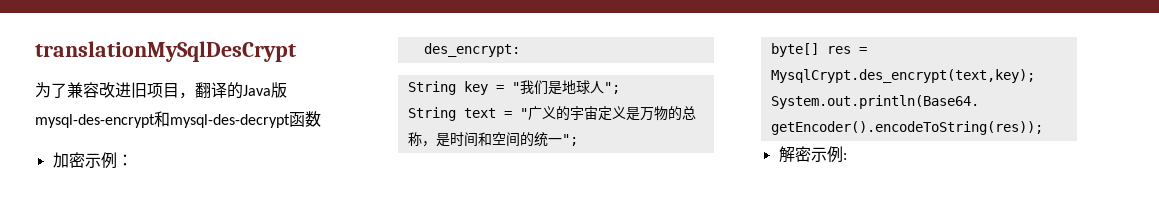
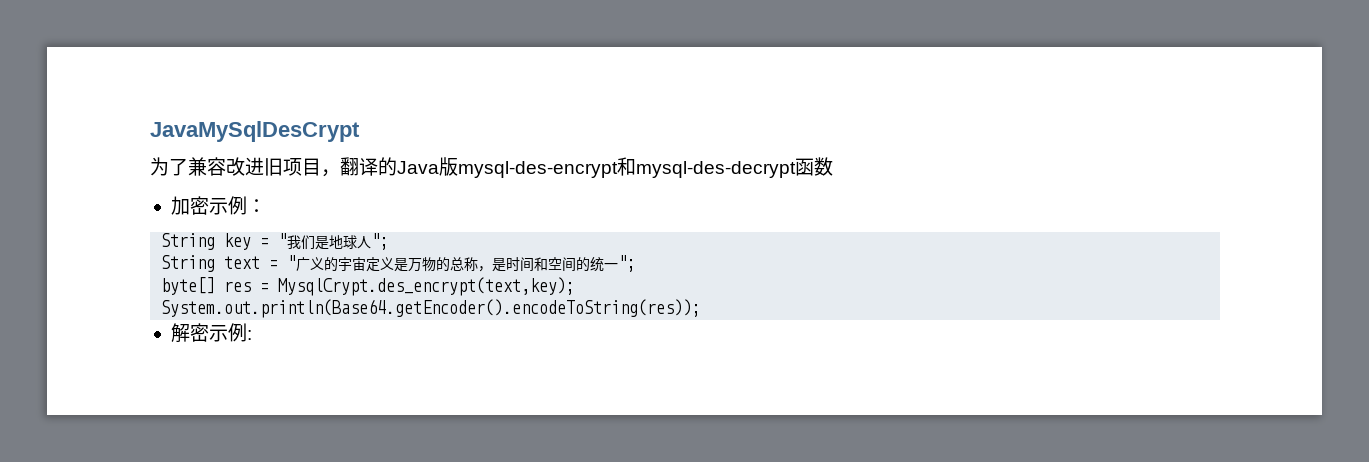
- translationMySqlDesCrypt
+ JavaMySqlDesCrypt
- des_encrypt:

